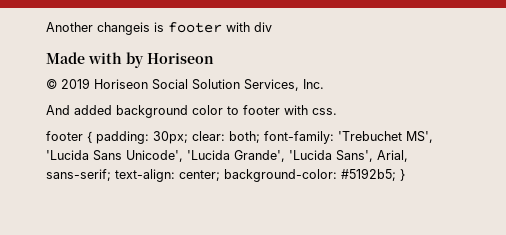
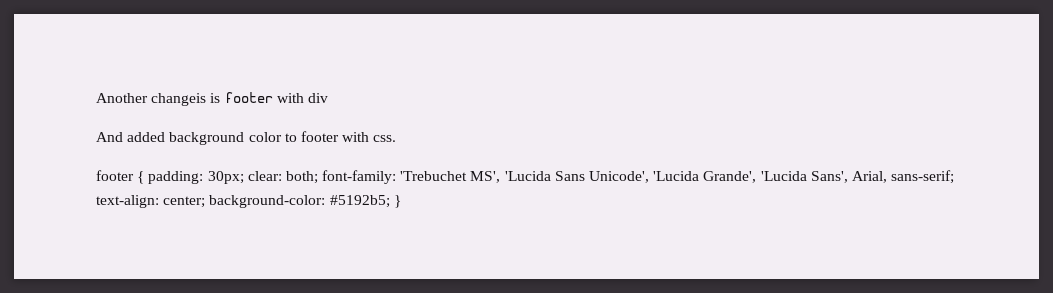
- Made with by Horiseon
- © 2019 Horiseon Social Solution Services, Inc.

